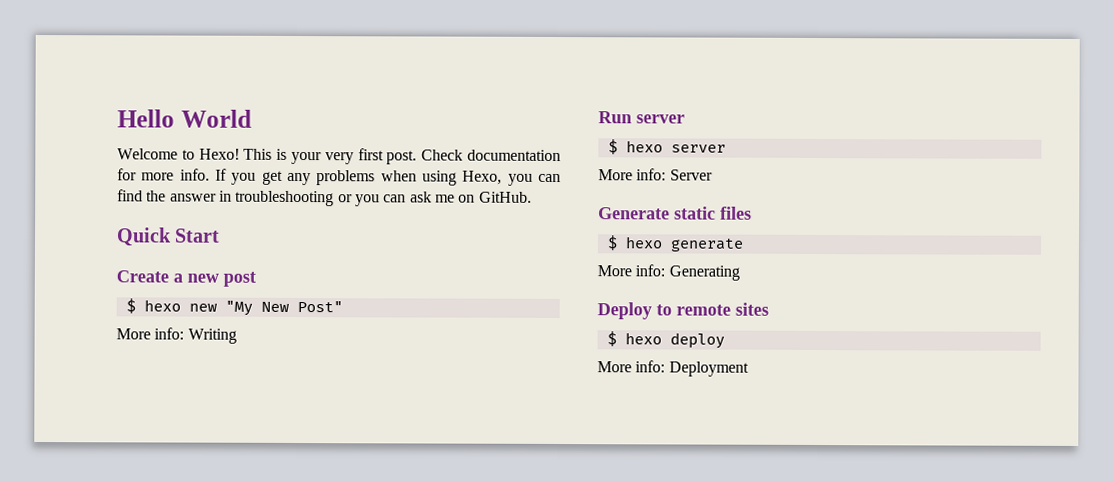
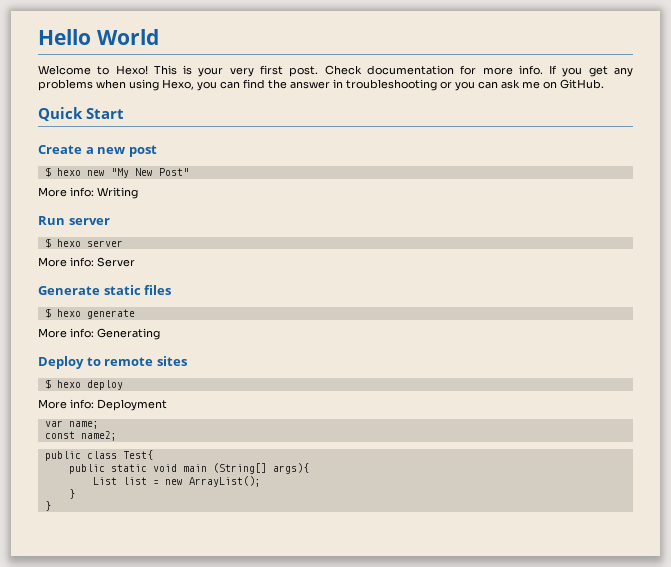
+ var name;
+ const name2;
+ public class Test{
+ public static void main (String[] args){
+ List list = new ArrayList();
+ }
+ }

